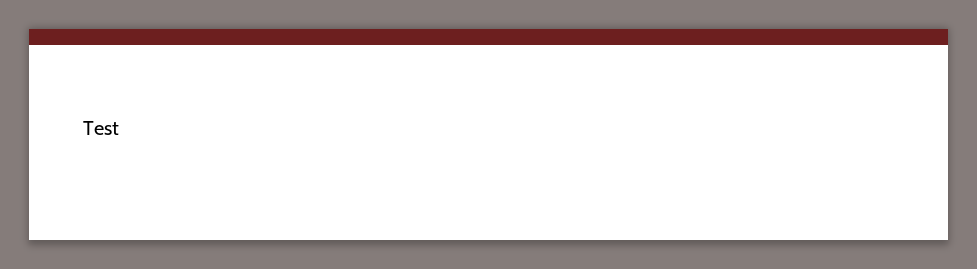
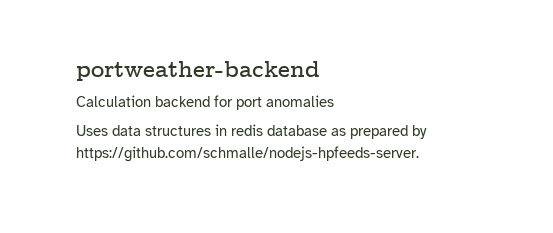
- Test
+ portweather-backend
+ Calculation backend for port anomalies
+ Uses data structures in redis database as prepared by https://github.com/schmalle/nodejs-hpfeeds-server.

